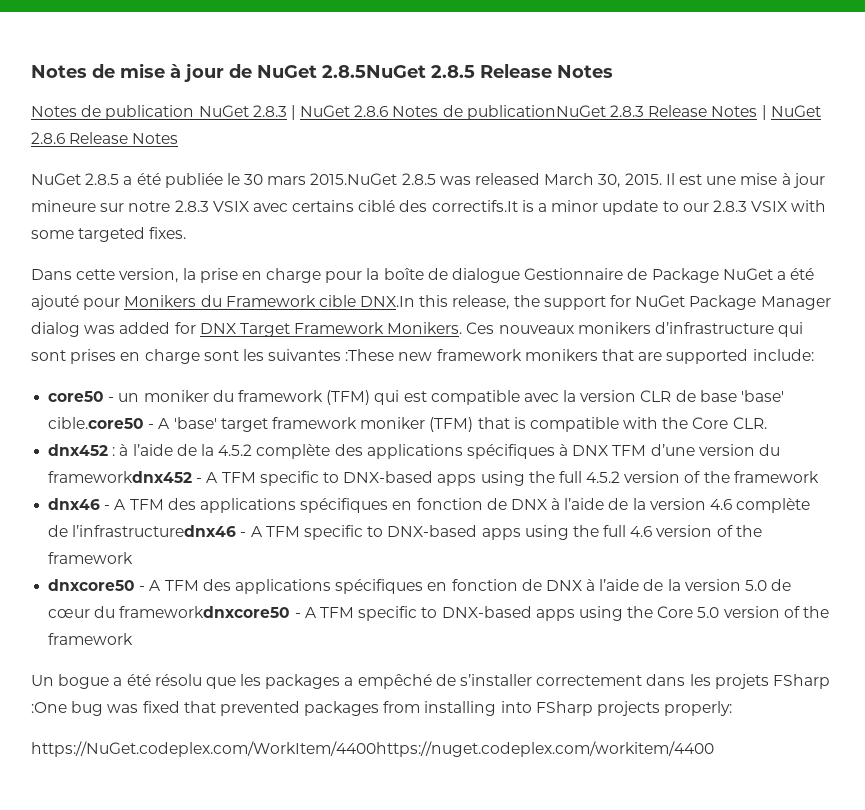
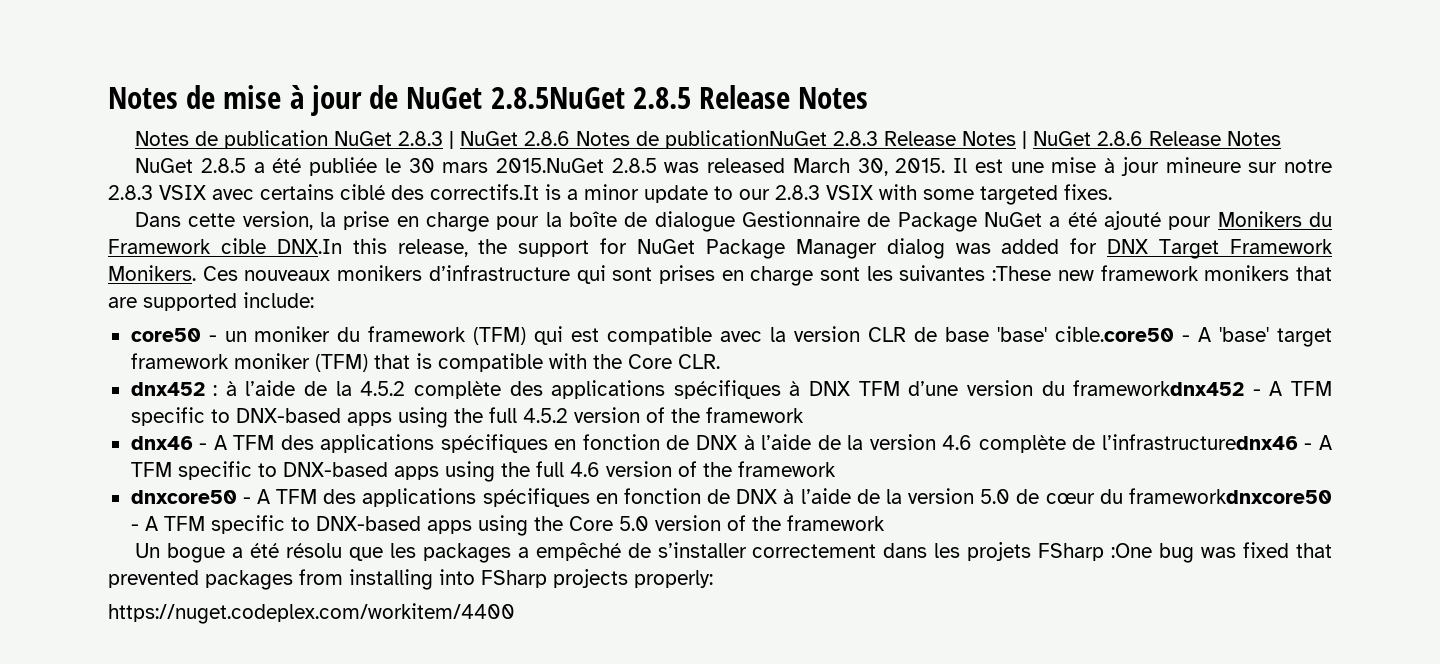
- https://NuGet.codeplex.com/WorkItem/4400https://nuget.codeplex.com/workitem/4400
+ https://nuget.codeplex.com/workitem/4400

